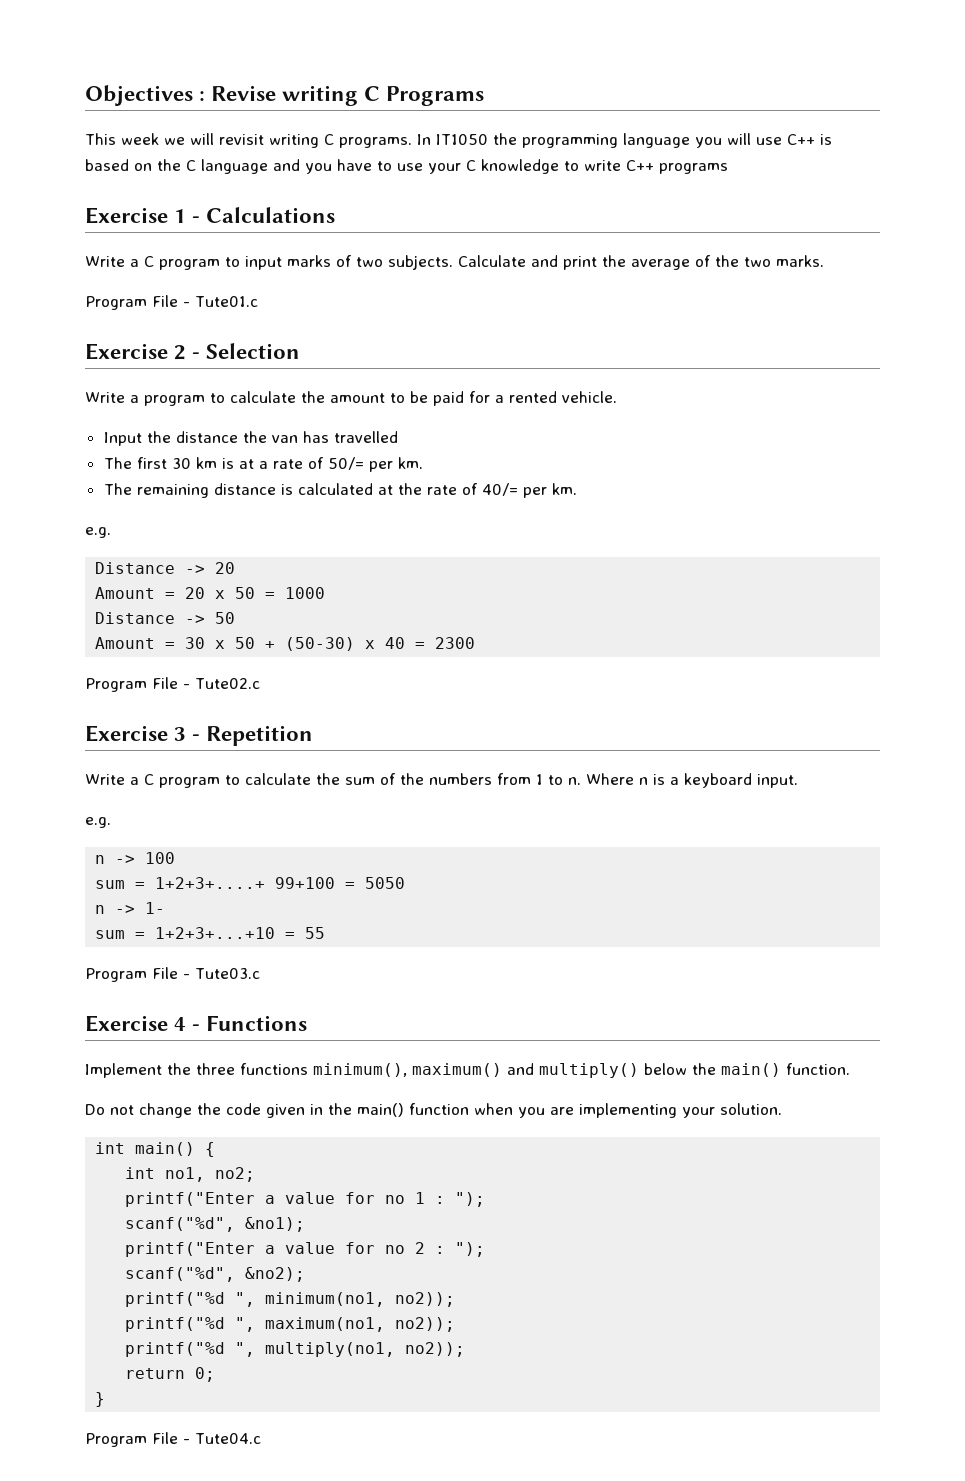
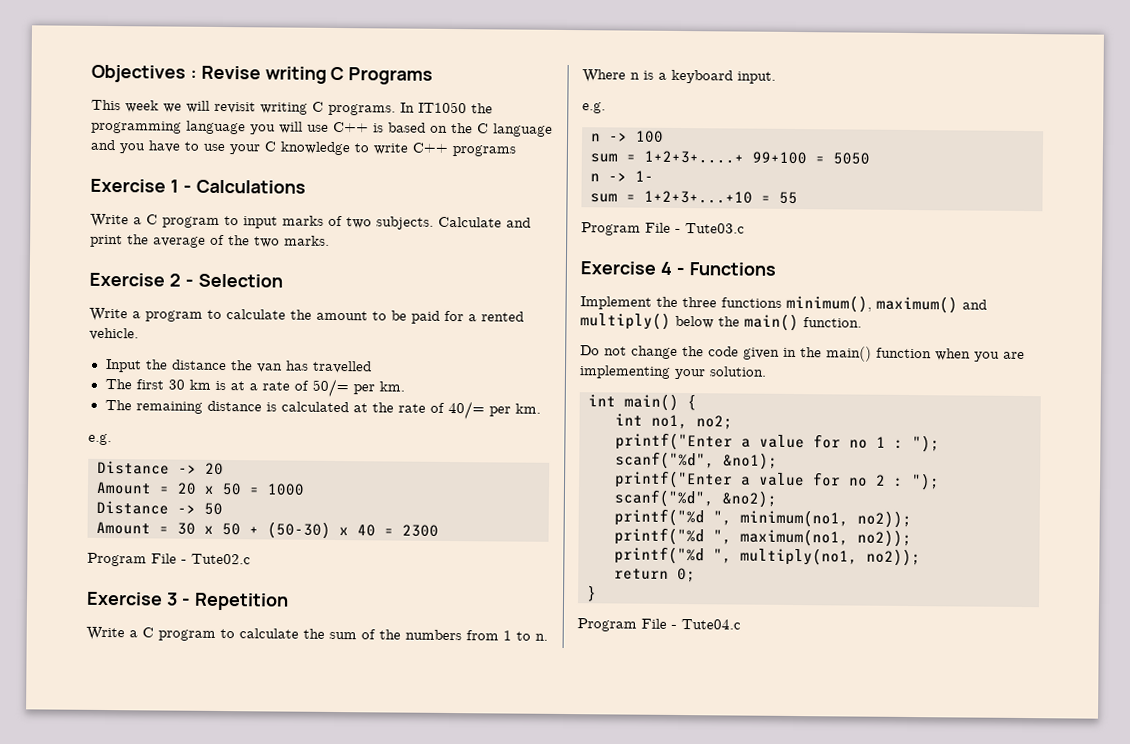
- Program File - Tute01.c

